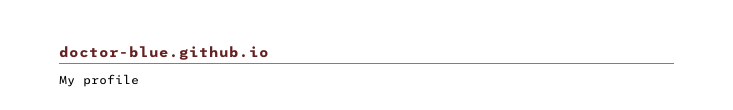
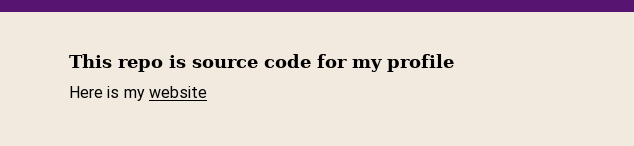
- doctor-blue.github.io
- My profile
+ This repo is source code for my profile
+ Here is my website

